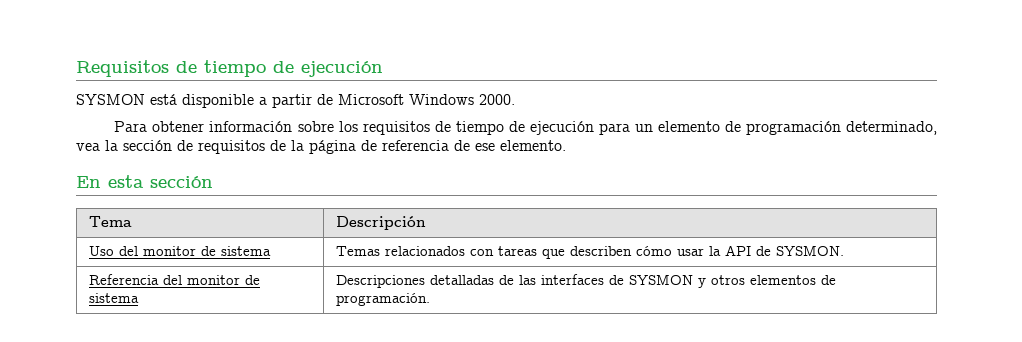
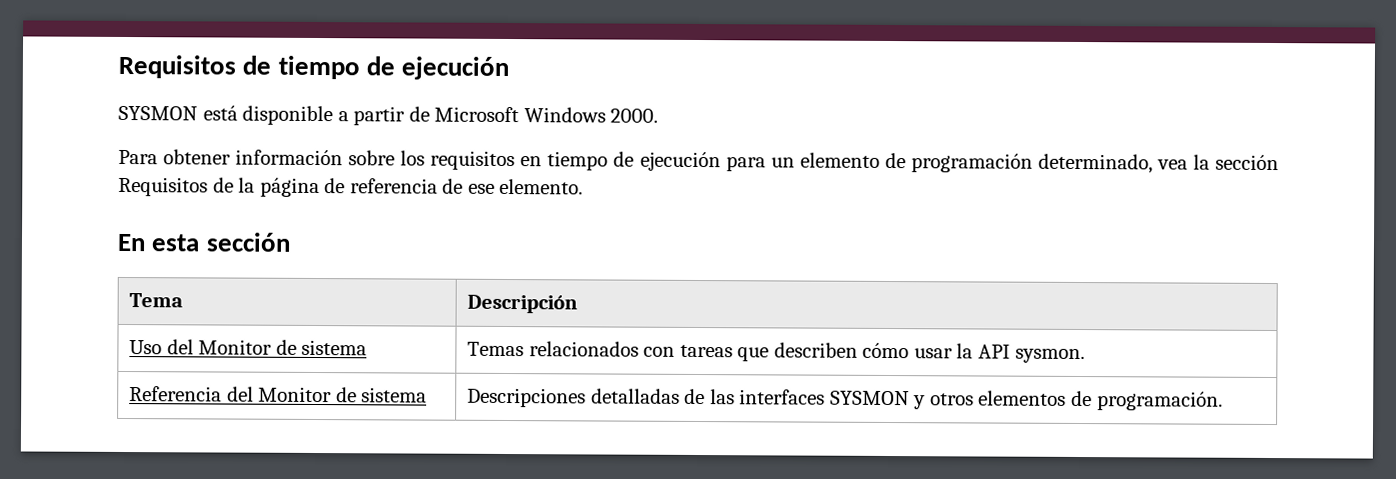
- Para obtener información sobre los requisitos de tiempo de ejecución para un elemento de programación determinado, vea la sección de requisitos de la página de referencia de ese elemento.
+ Para obtener información sobre los requisitos en tiempo de ejecución para un elemento de programación determinado, vea la sección Requisitos de la página de referencia de ese elemento.
- Uso del monitor de sistema | Temas relacionados con tareas que describen cómo usar la API de SYSMON.
+ Uso del Monitor de sistema | Temas relacionados con tareas que describen cómo usar la API sysmon.
- Referencia del monitor de sistema | Descripciones detalladas de las interfaces de SYSMON y otros elementos de programación.
+ Referencia del Monitor de sistema | Descripciones detalladas de las interfaces SYSMON y otros elementos de programación.

